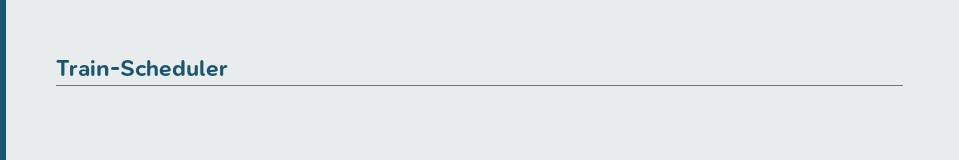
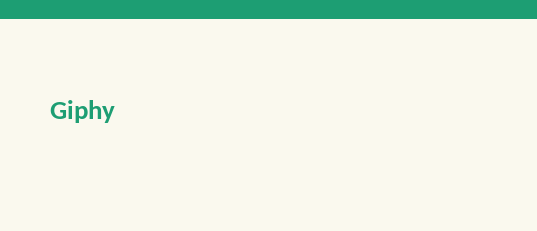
- Train-Scheduler
+ Giphy

